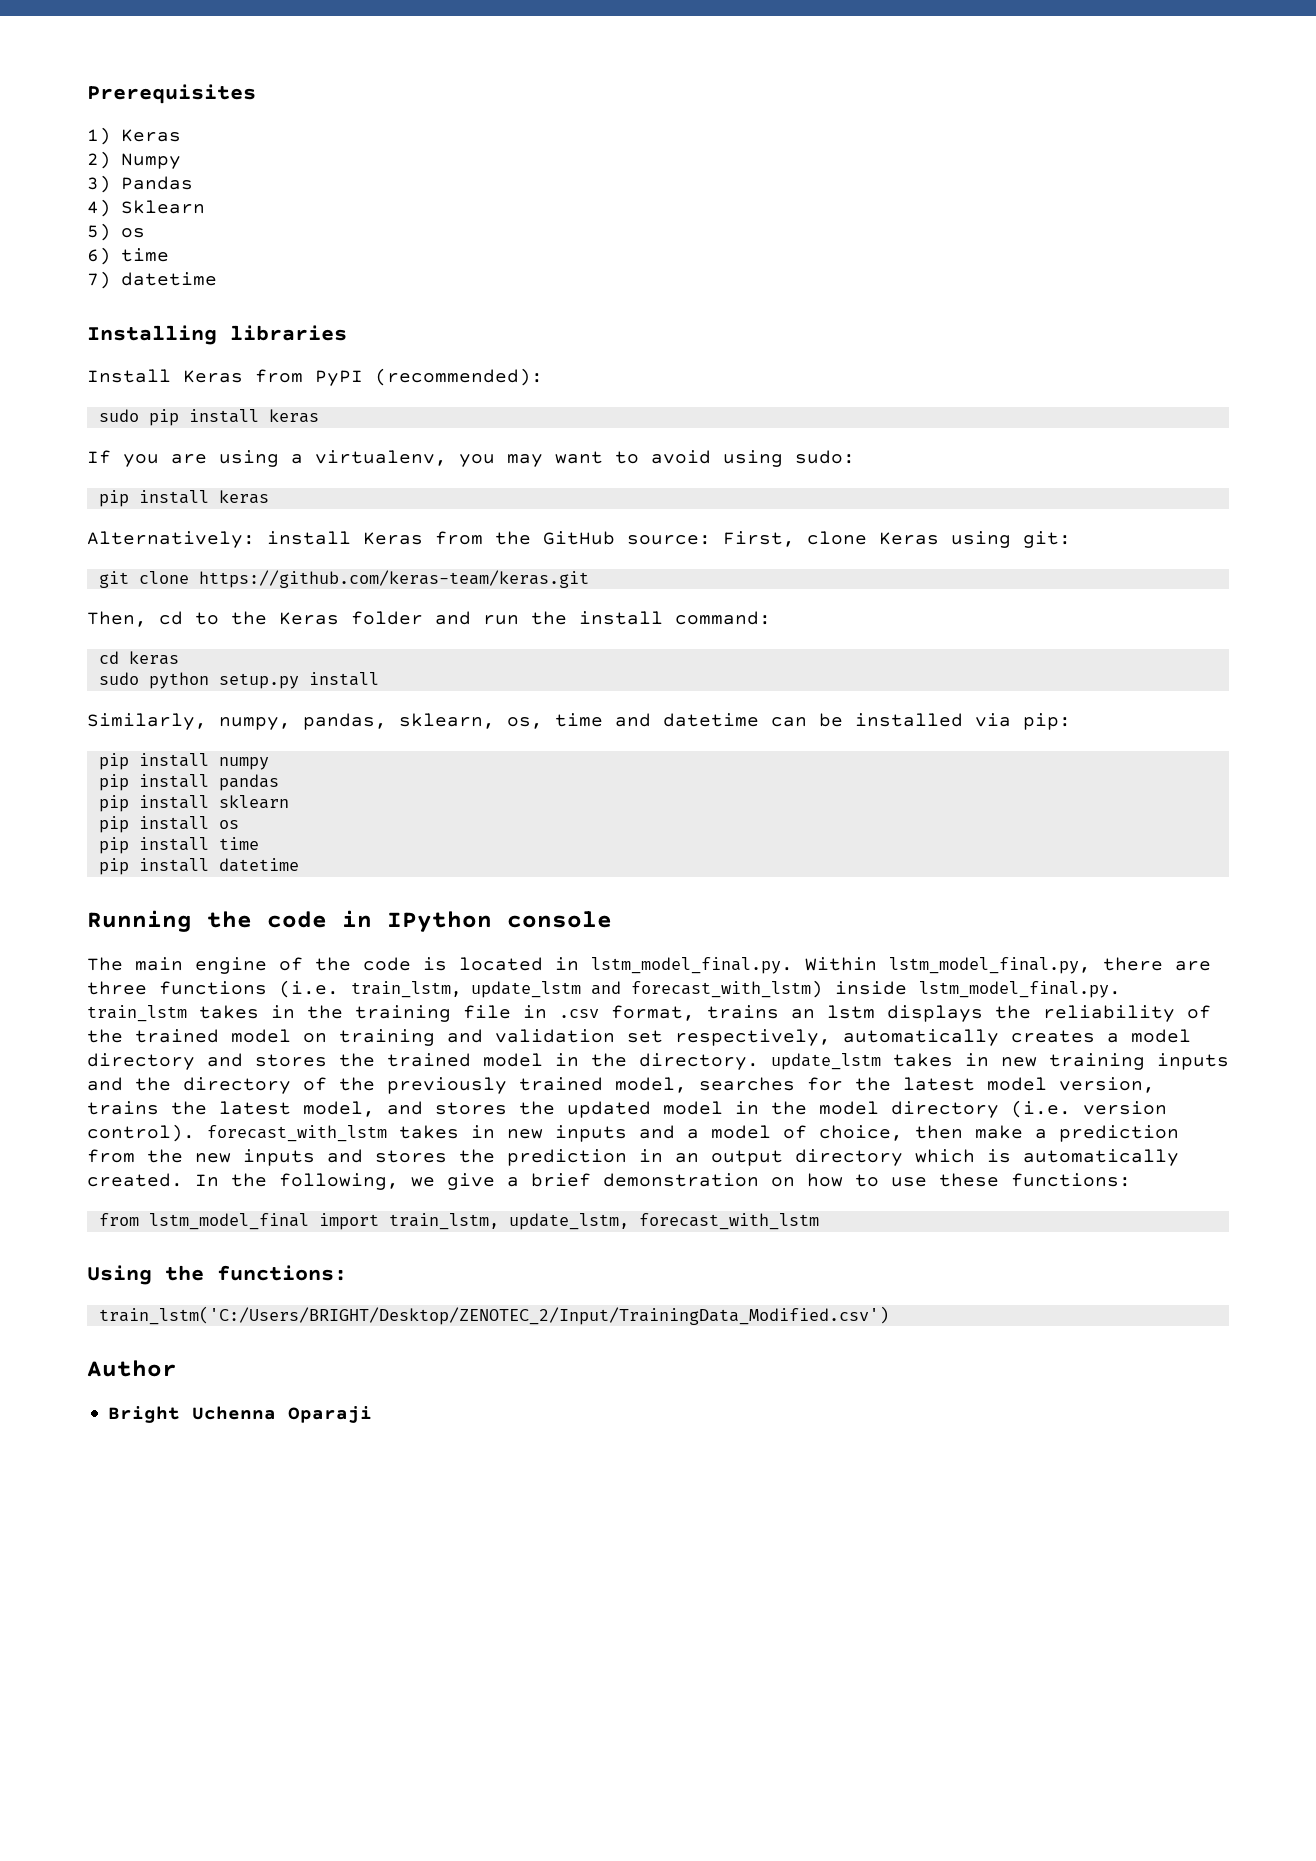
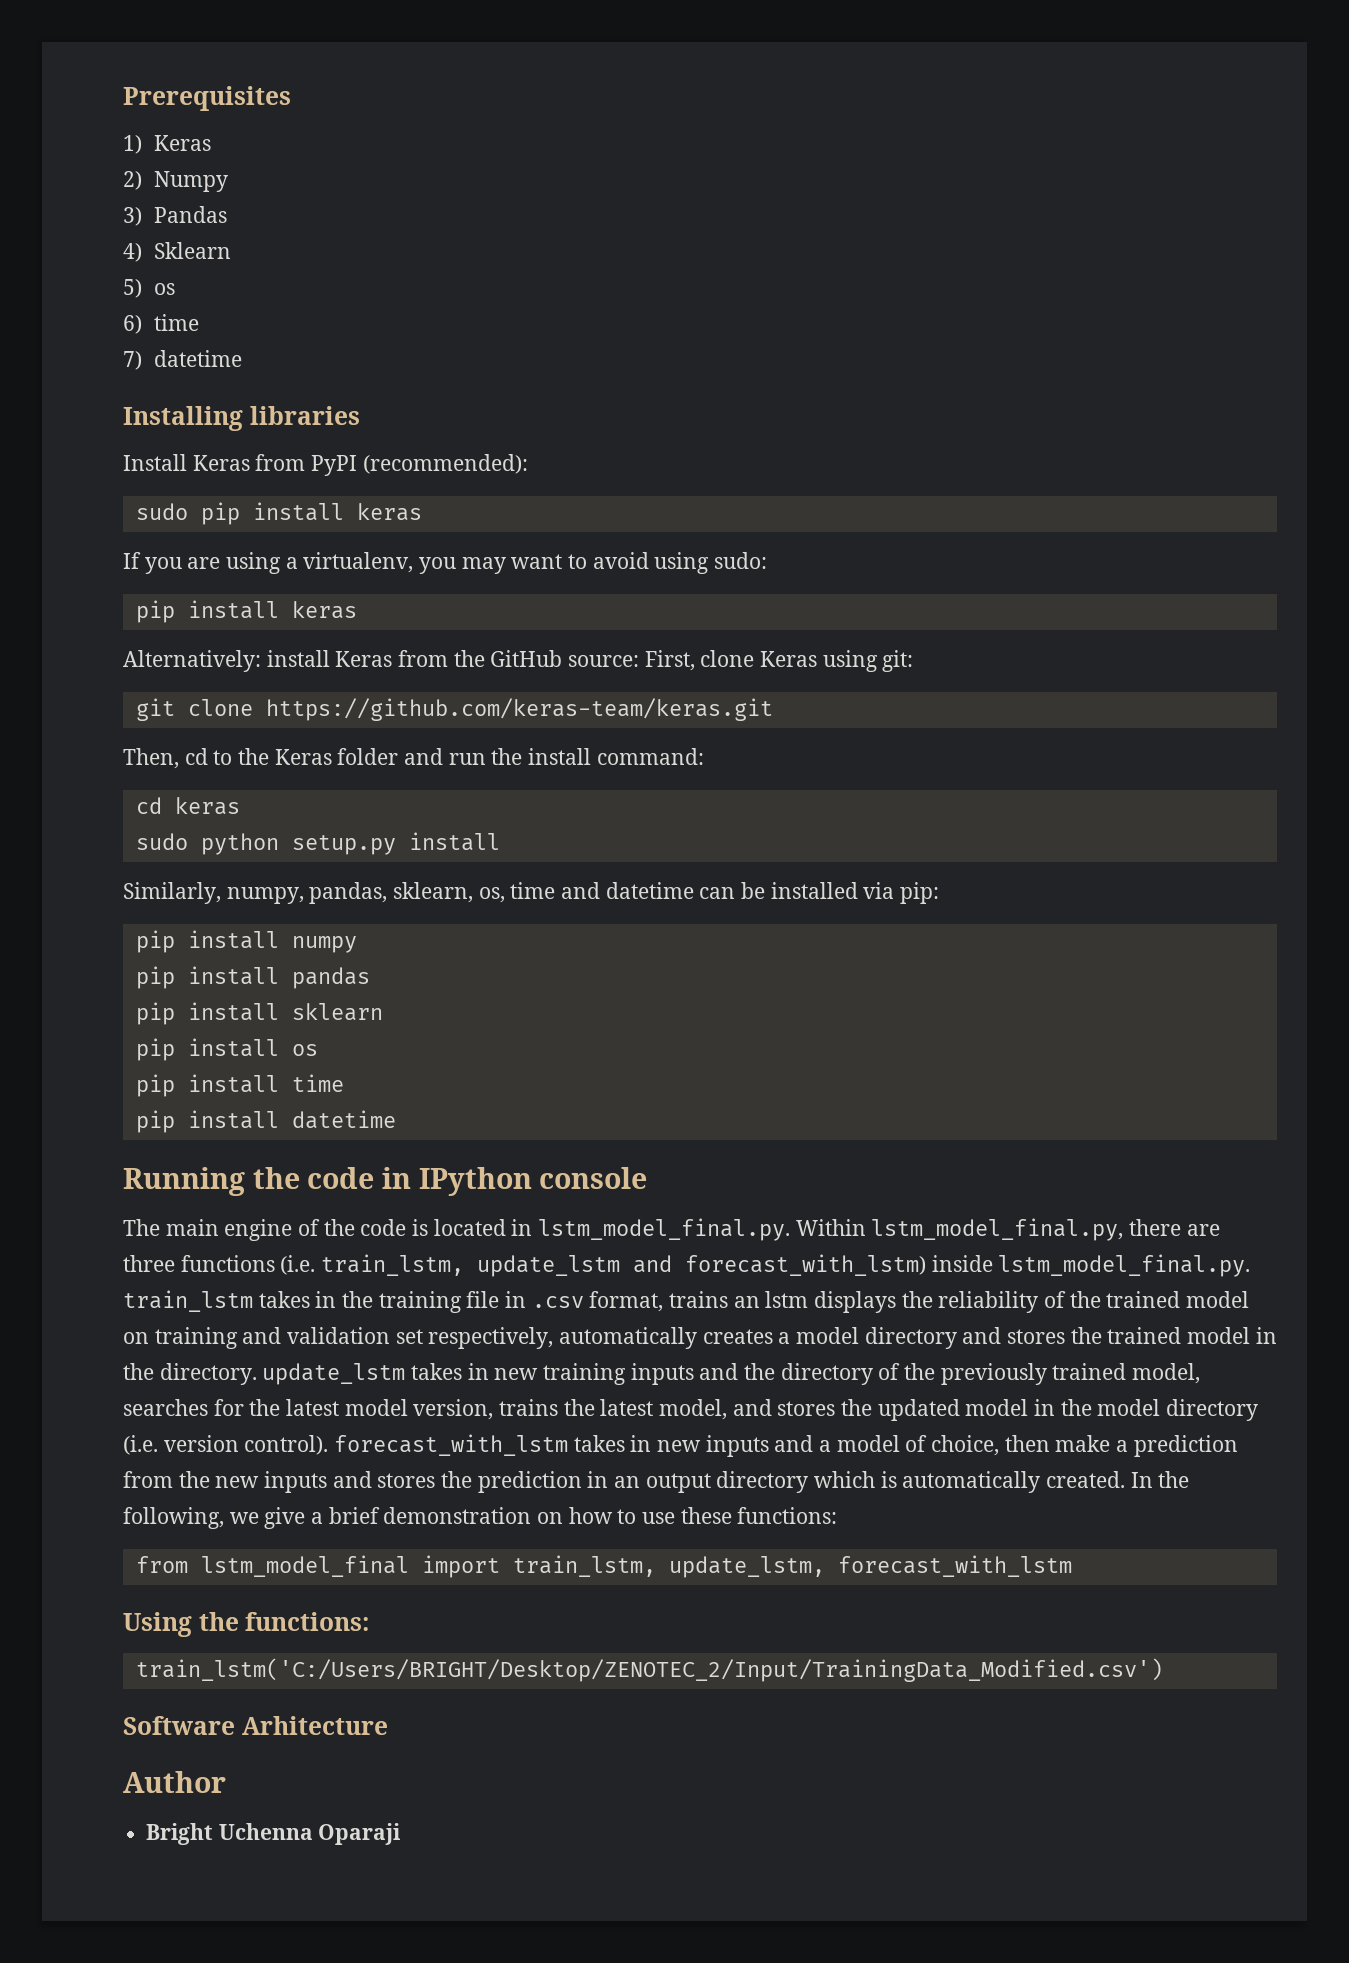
+ Software Arhitecture

